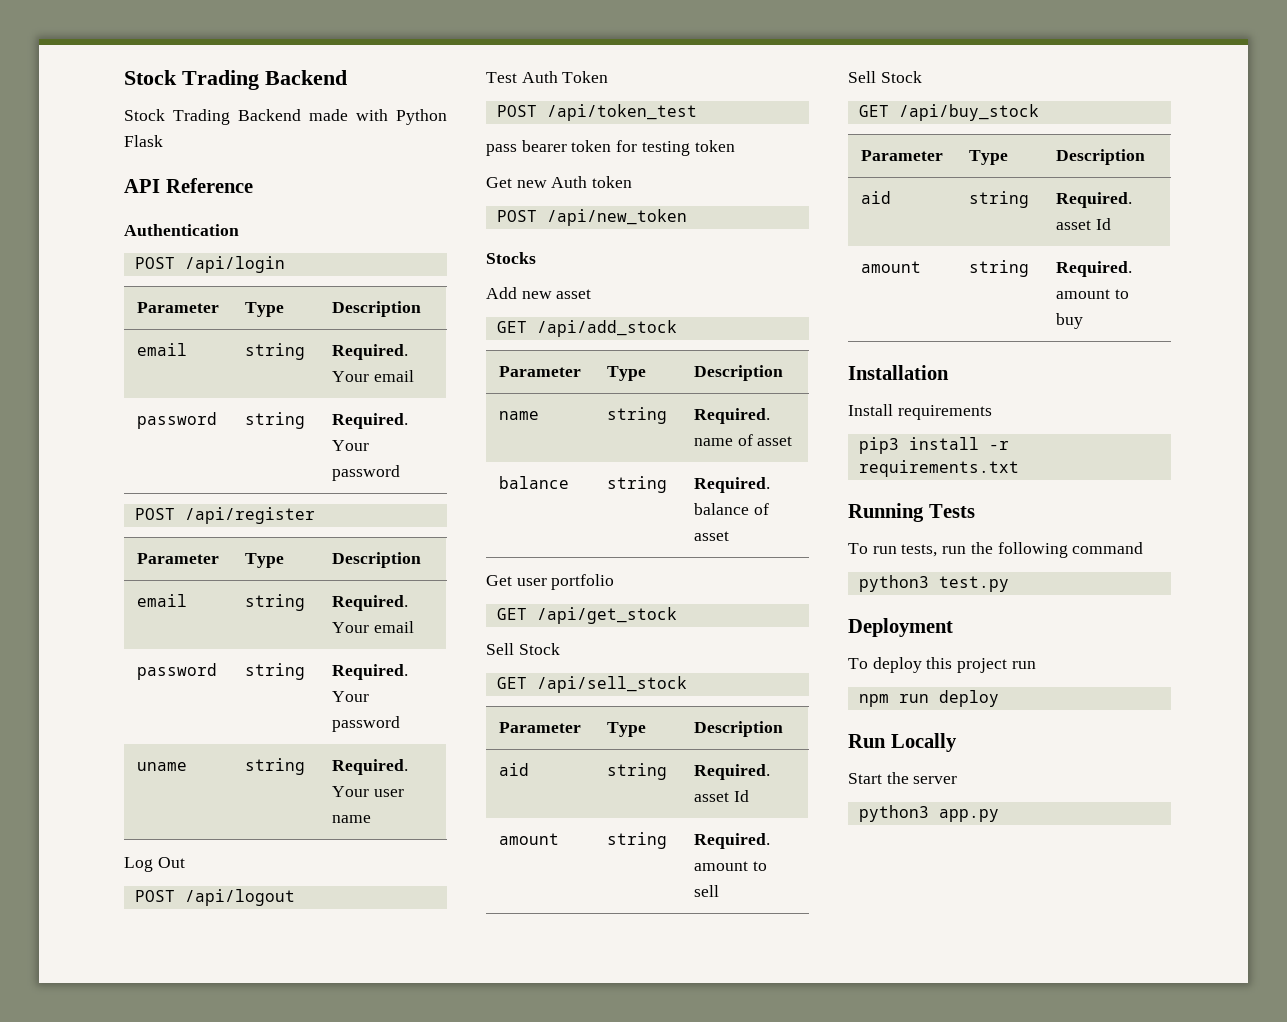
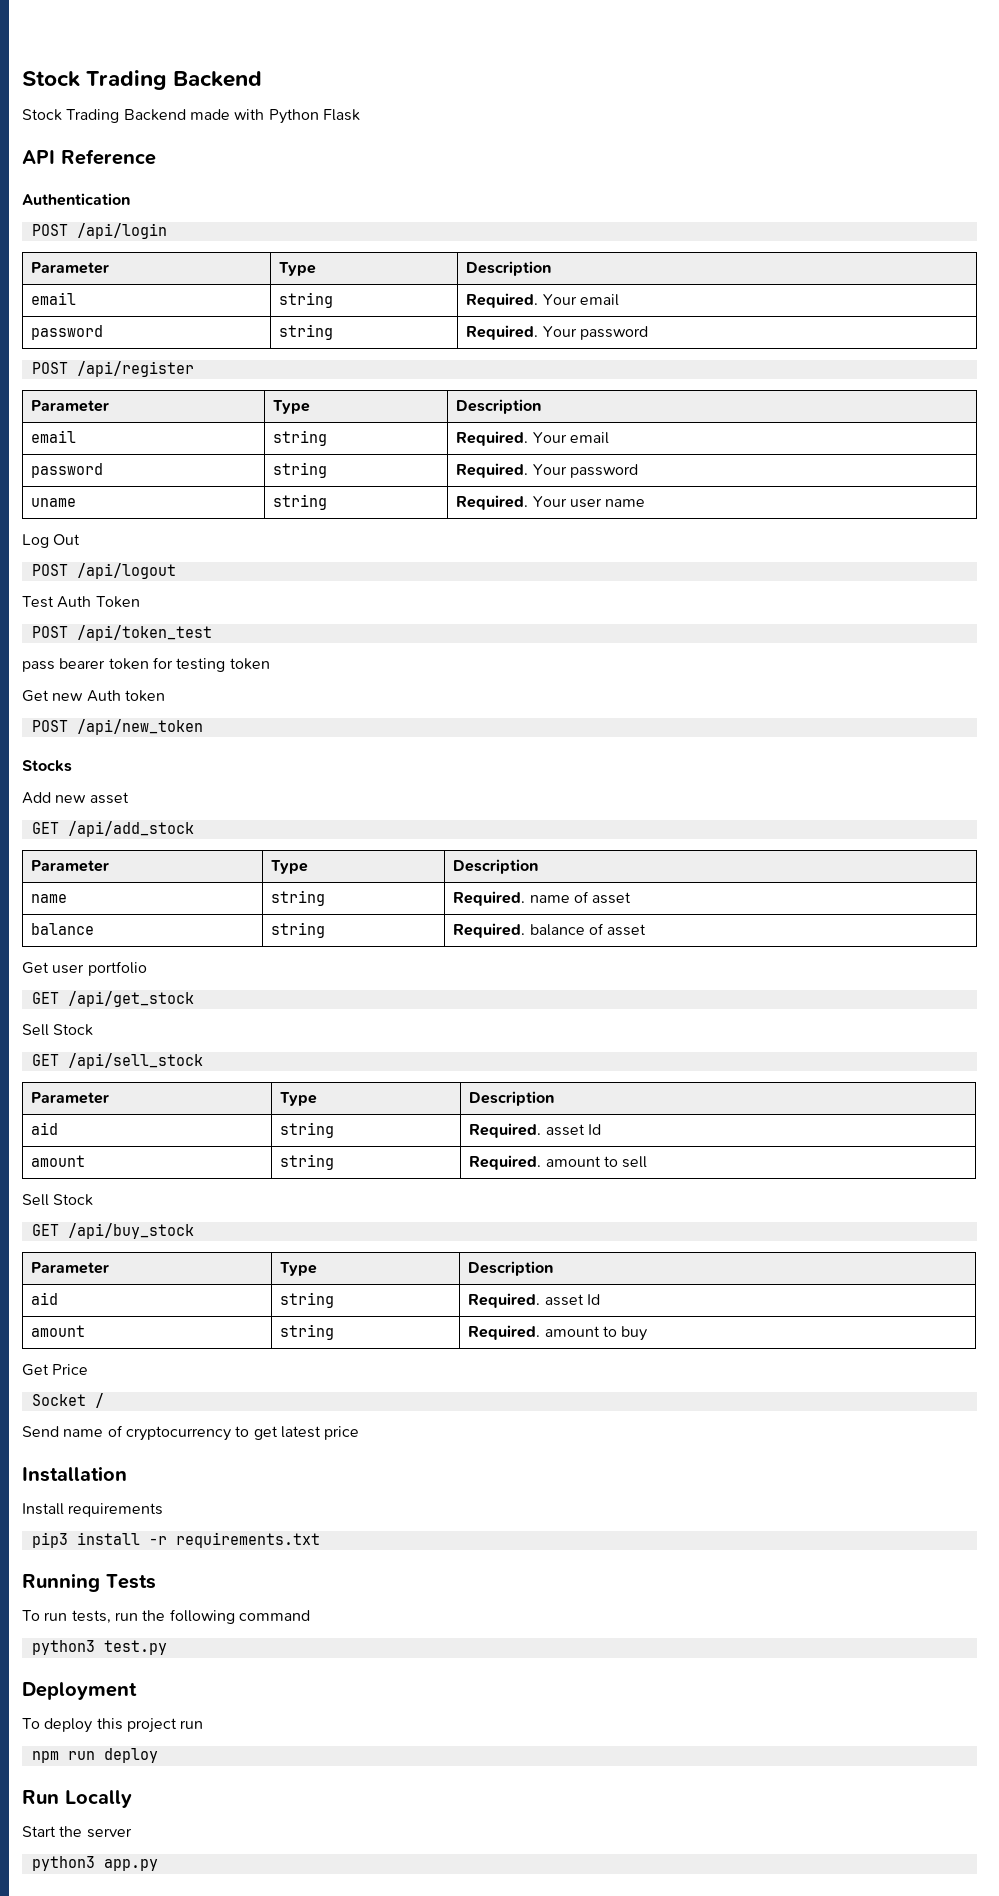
+ Get Price
+ Socket /
+ Send name of cryptocurrency to get latest price

